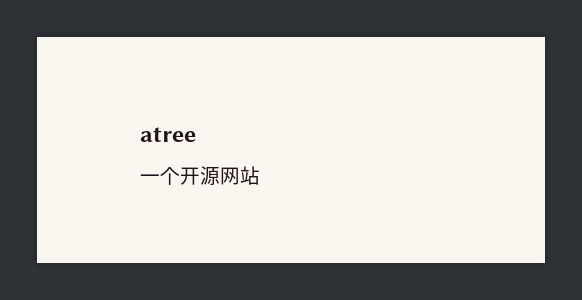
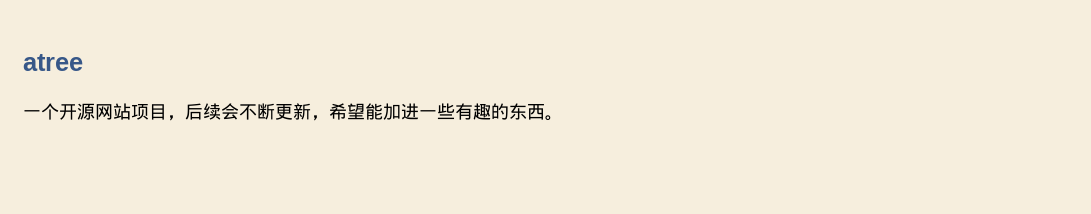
- 一个开源网站
+ 一个开源网站项目，后续会不断更新，希望能加进一些有趣的东西。

